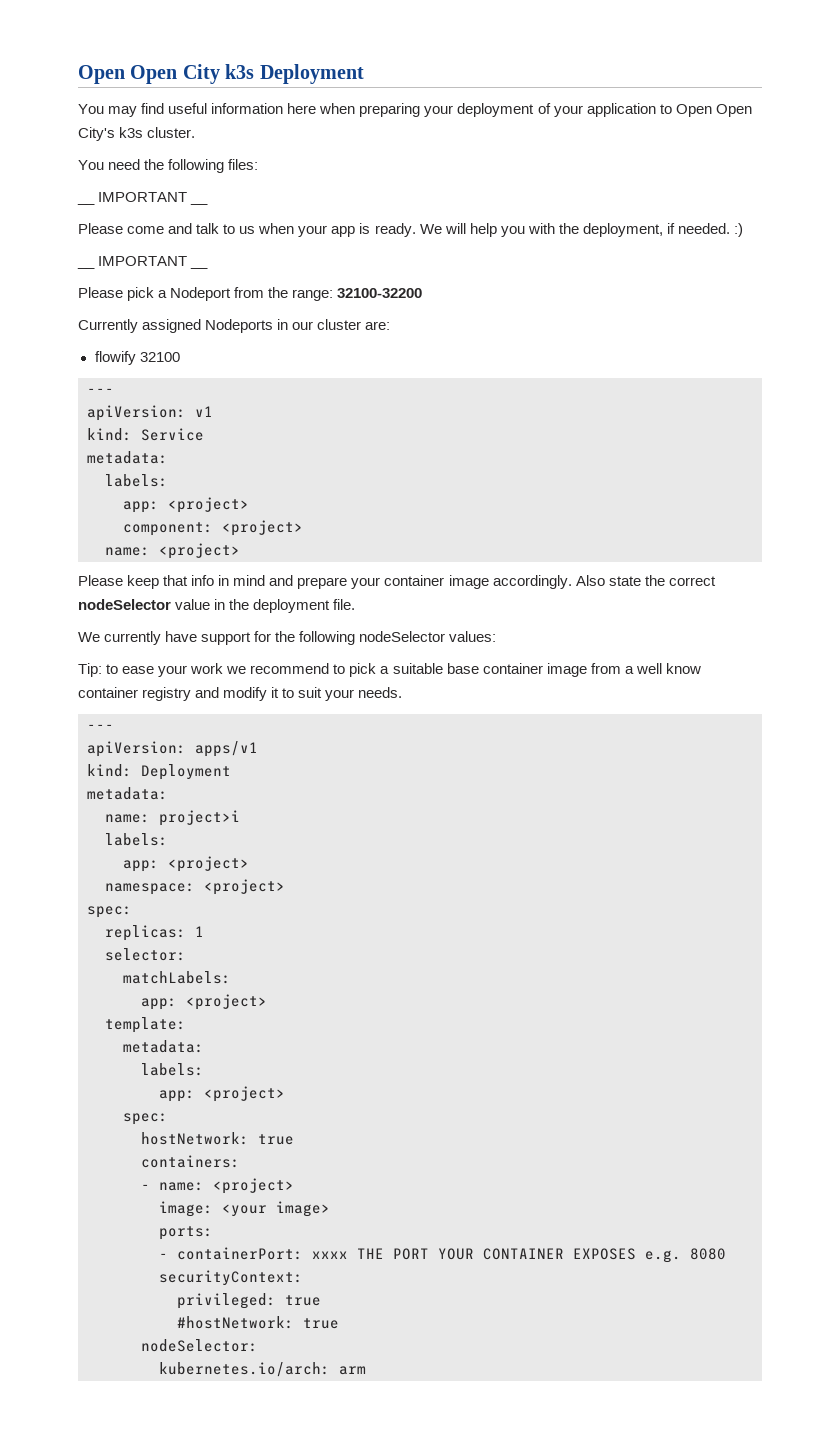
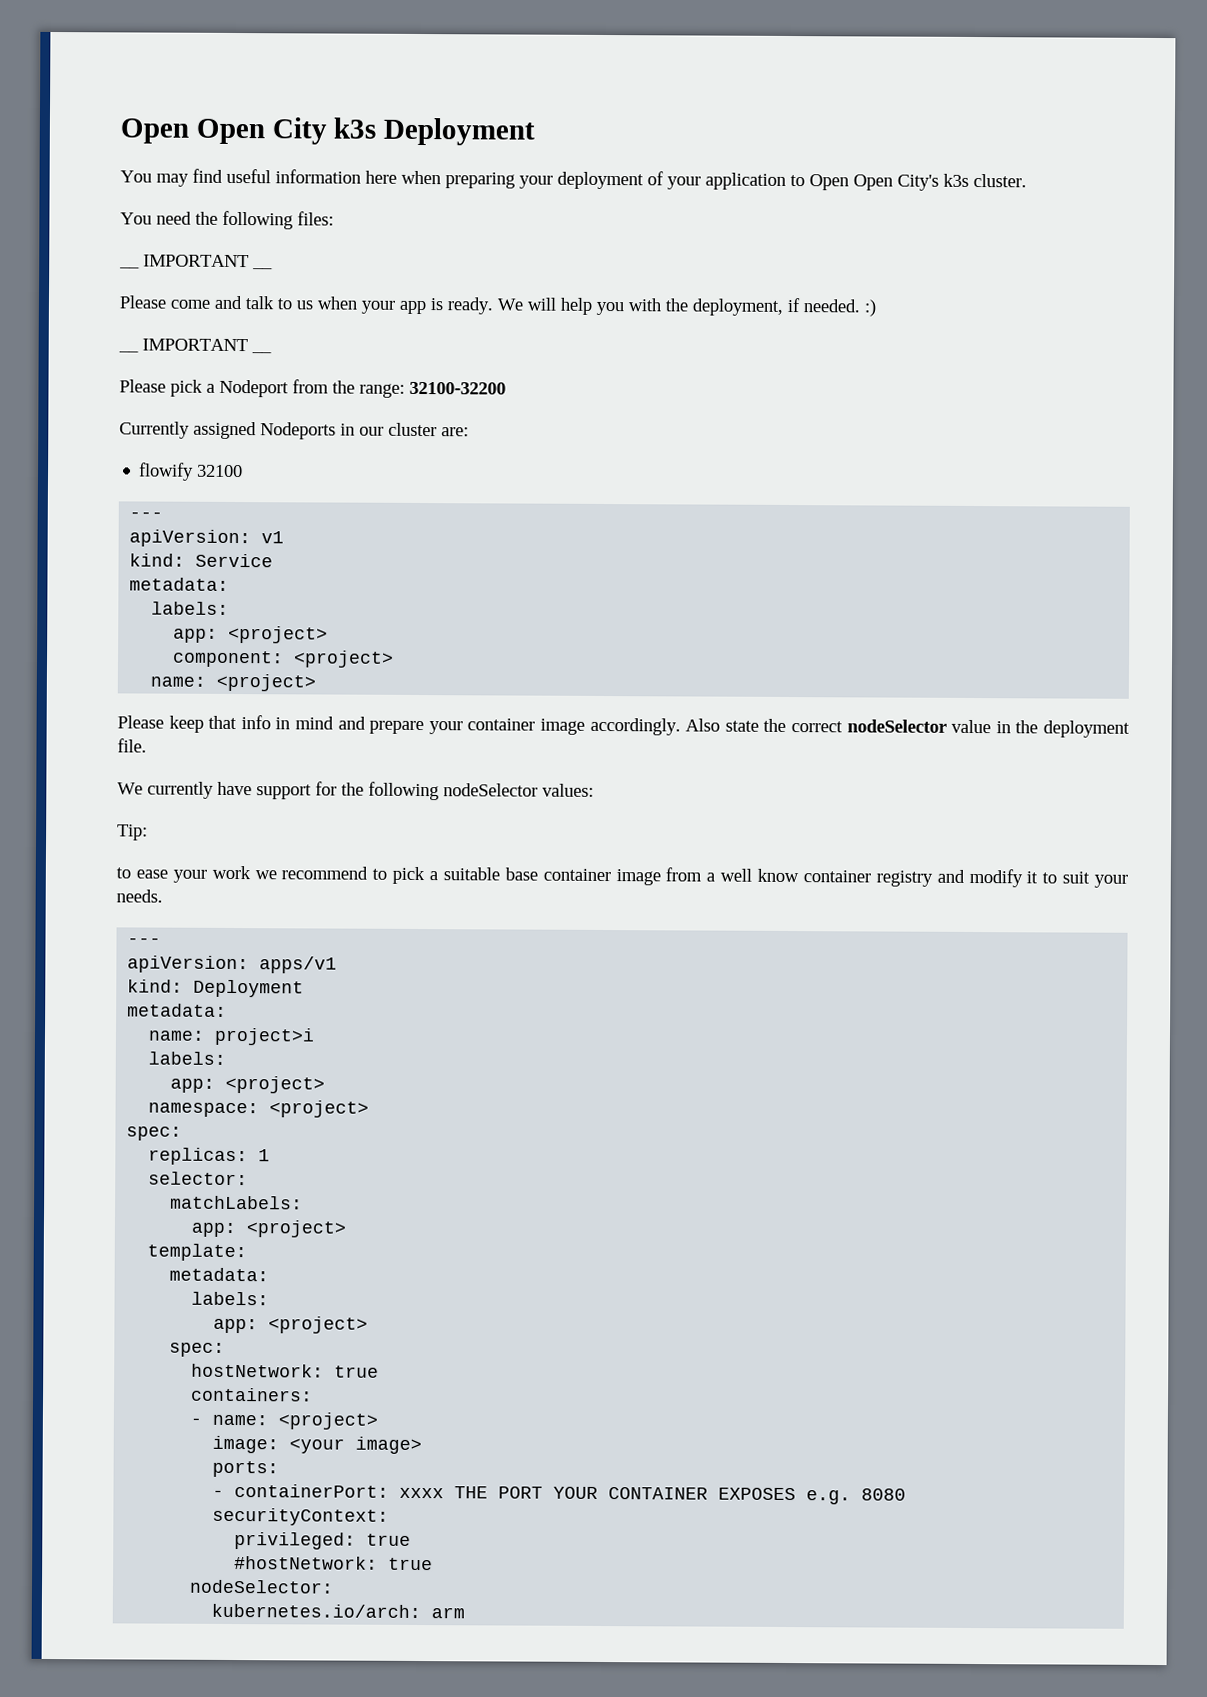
- Tip: to ease your work we recommend to pick a suitable base container image from a well know container registry and modify it to suit your needs.
+ Tip:
+ to ease your work we recommend to pick a suitable base container image from a well know container registry and modify it to suit your needs.

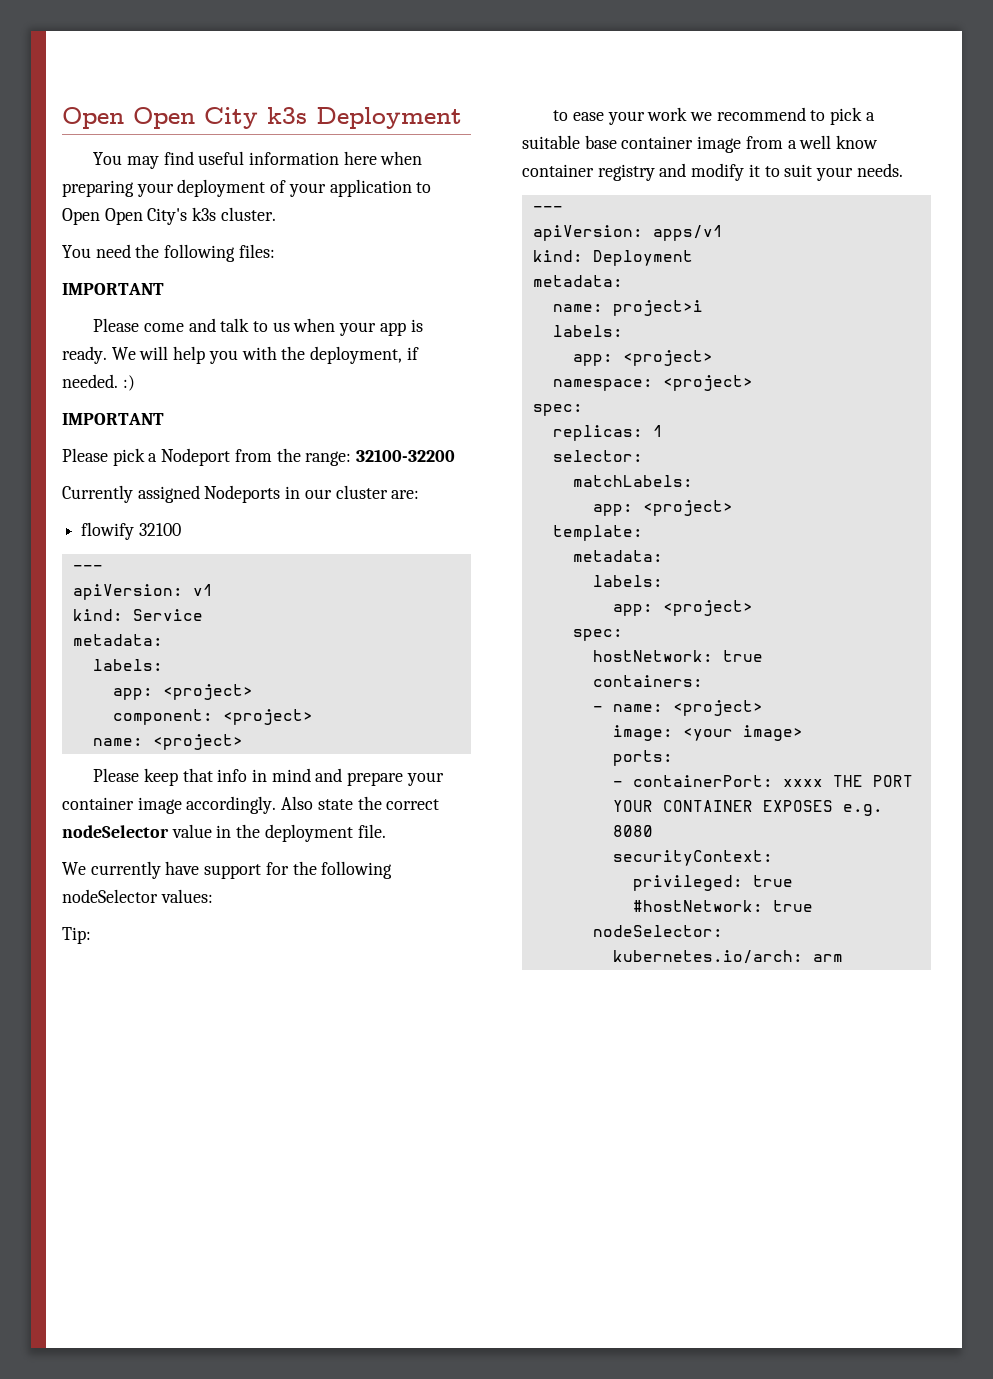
  You need the following files:
- __ IMPORTANT __
+ IMPORTANT
  We will help you with the deployment, if needed. :)
- __ IMPORTANT __
+ IMPORTANT

